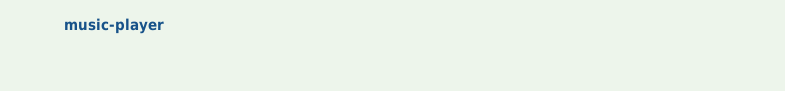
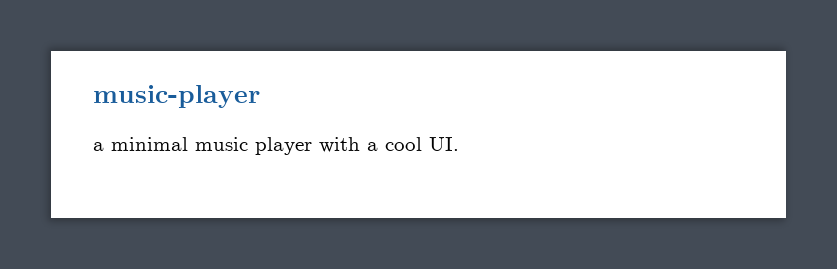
+ a minimal music player with a cool UI.

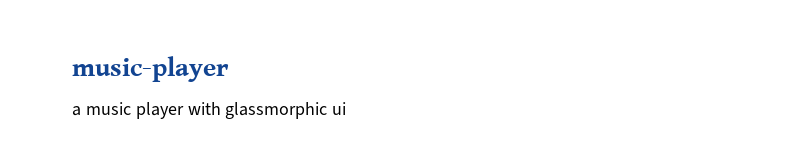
- a minimal music player with a cool UI.
+ a music player with glassmorphic ui

